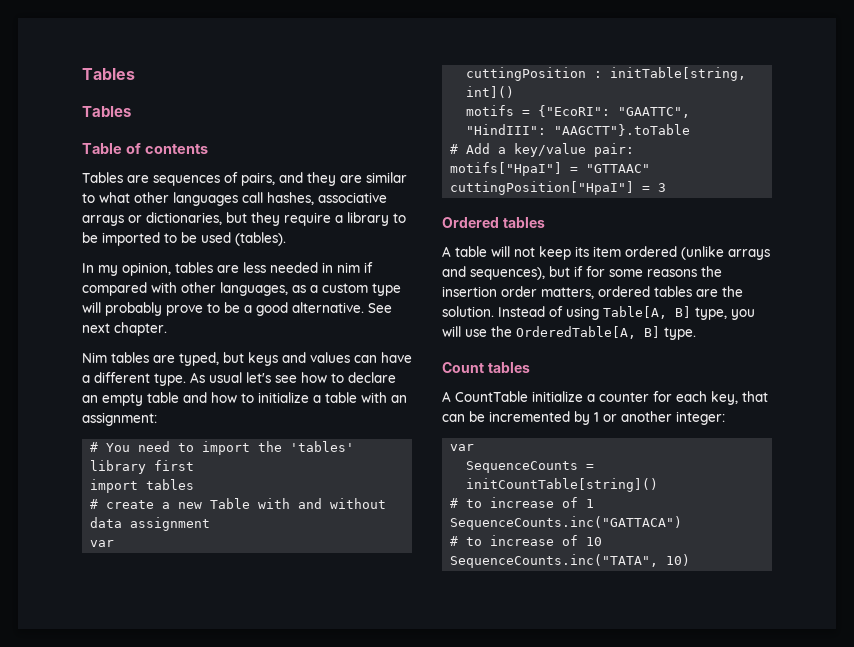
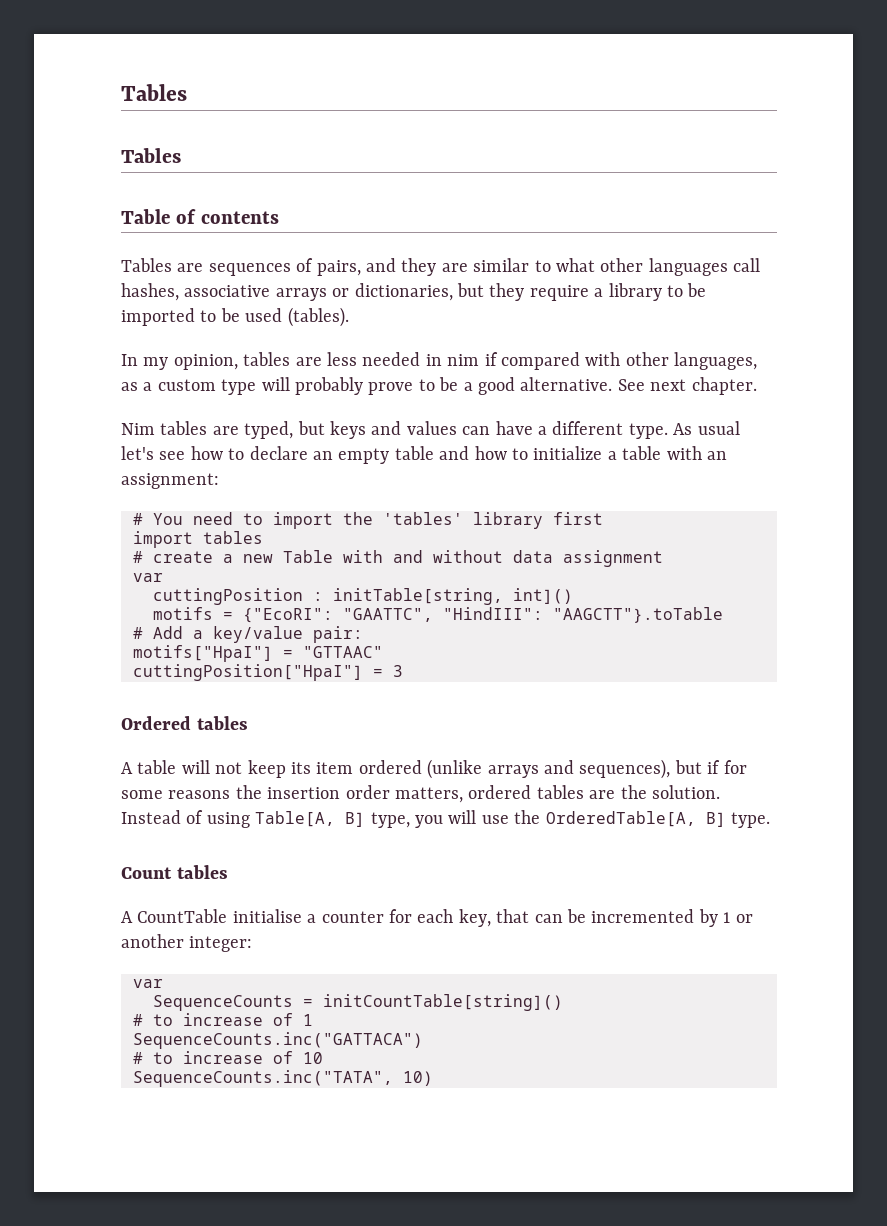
- A CountTable initialize a counter for each key, that can be incremented by 1 or another integer:
+ A CountTable initialise a counter for each key, that can be incremented by 1 or another integer:

